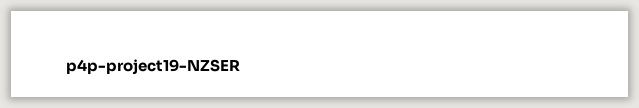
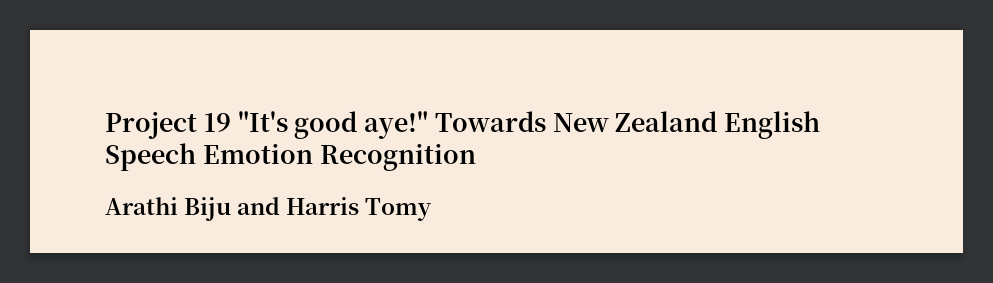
- p4p-project19-NZSER
+ Project 19 "It's good aye!" Towards New Zealand English Speech Emotion Recognition
+ Arathi Biju and Harris Tomy

